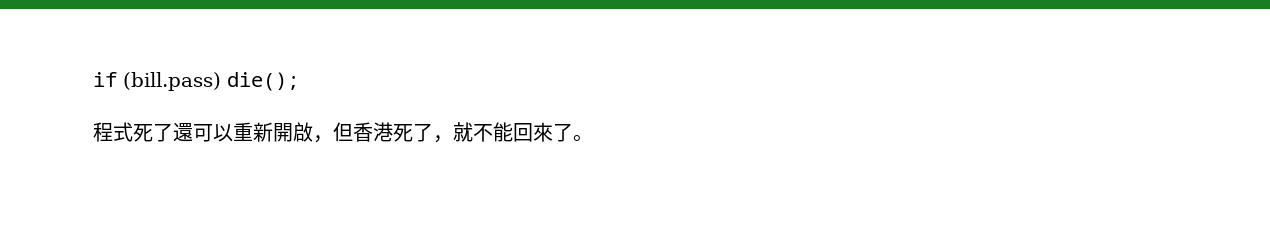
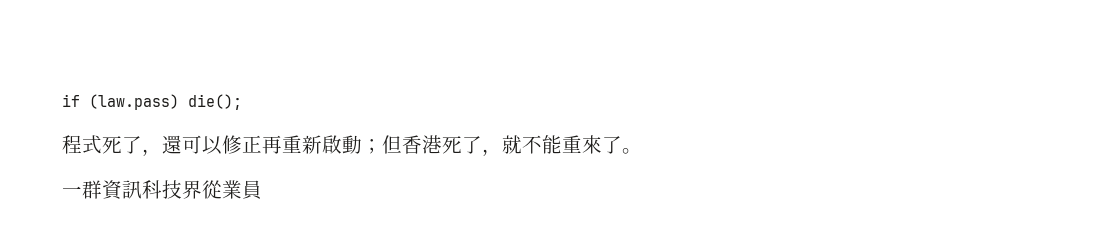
- if (bill.pass) die();
+ if (law.pass) die();
- 程式死了還可以重新開啟，但香港死了，就不能回來了。
+ 程式死了，還可以修正再重新啟動；但香港死了，就不能重來了。
+ 一群資訊科技界從業員

